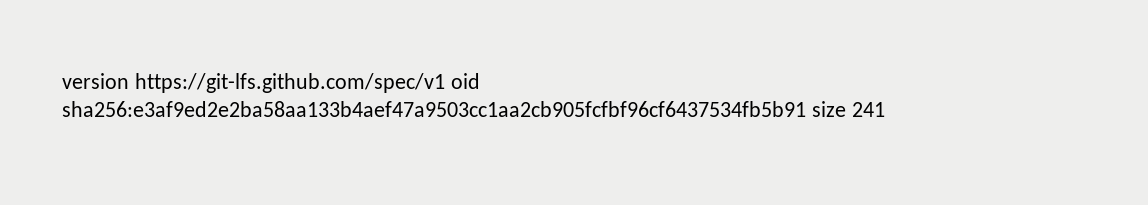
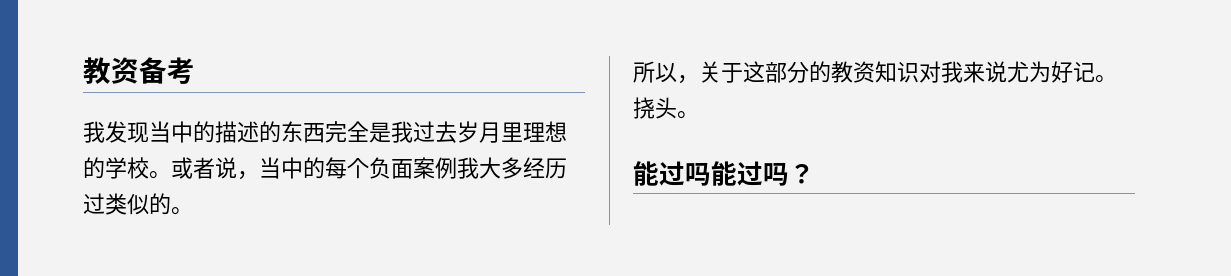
- version https://git-lfs.github.com/spec/v1 oid sha256:e3af9ed2e2ba58aa133b4aef47a9503cc1aa2cb905fcfbf96cf6437534fb5b91 size 241
+ 教资备考
+ 我发现当中的描述的东西完全是我过去岁月里理想的学校。或者说，当中的每个负面案例我大多经历过类似的。
+ 所以，关于这部分的教资知识对我来说尤为好记。挠头。
+ 能过吗能过吗？

